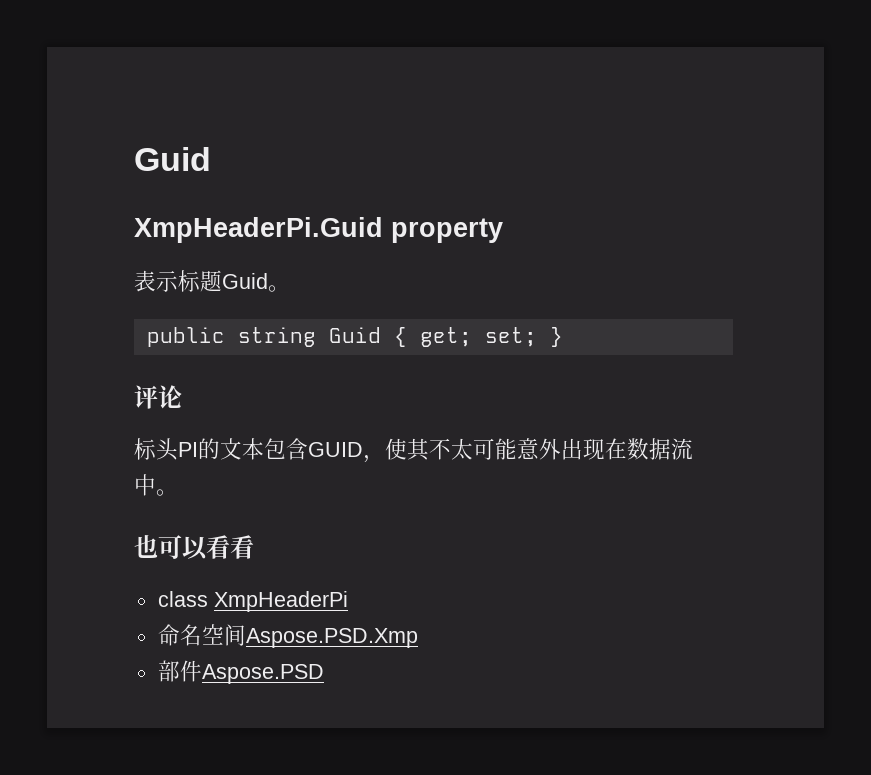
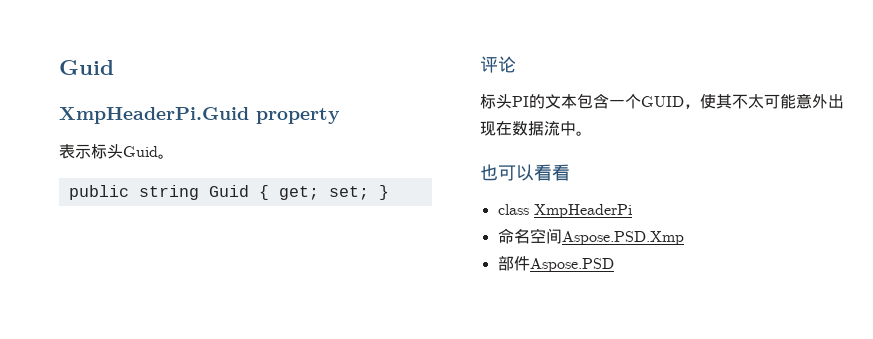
- 表示标题Guid。
+ 表示标头Guid。
- 标头PI的文本包含GUID，使其不太可能意外出现在数据流中。
+ 标头PI的文本包含一个GUID，使其不太可能意外出现在数据流中。

